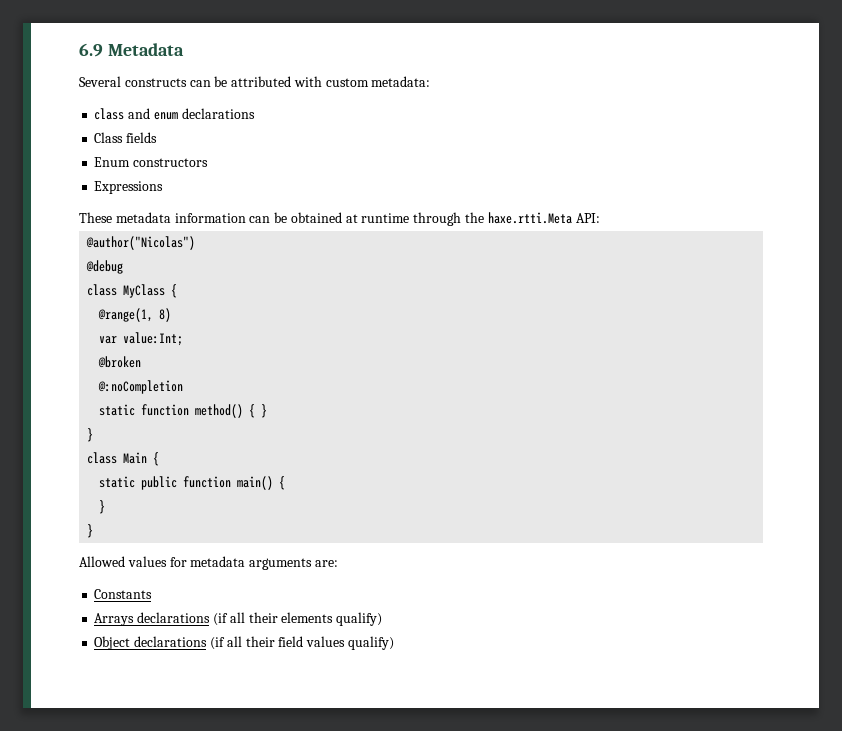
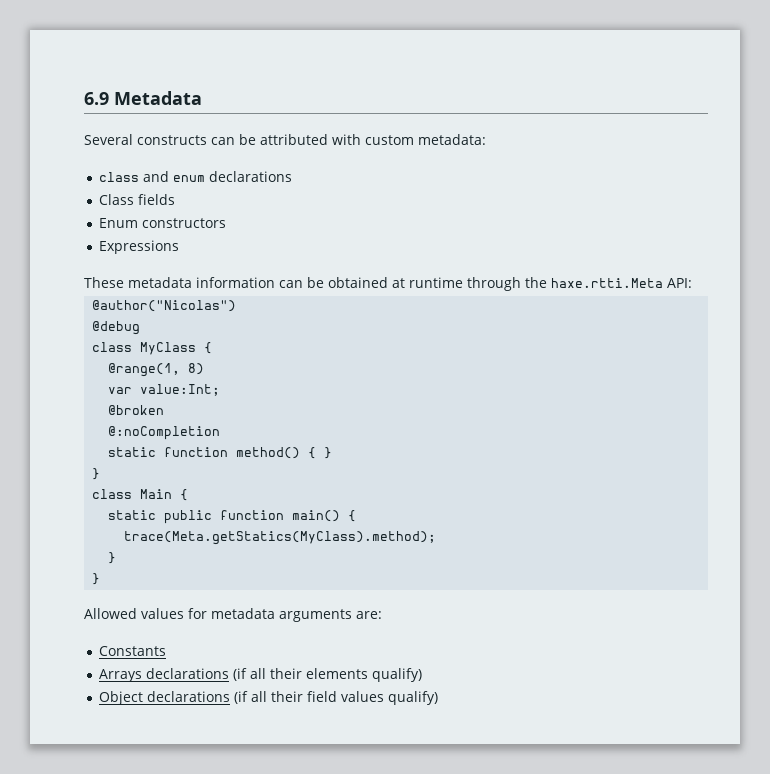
+ trace(Meta.getStatics(MyClass).method);

